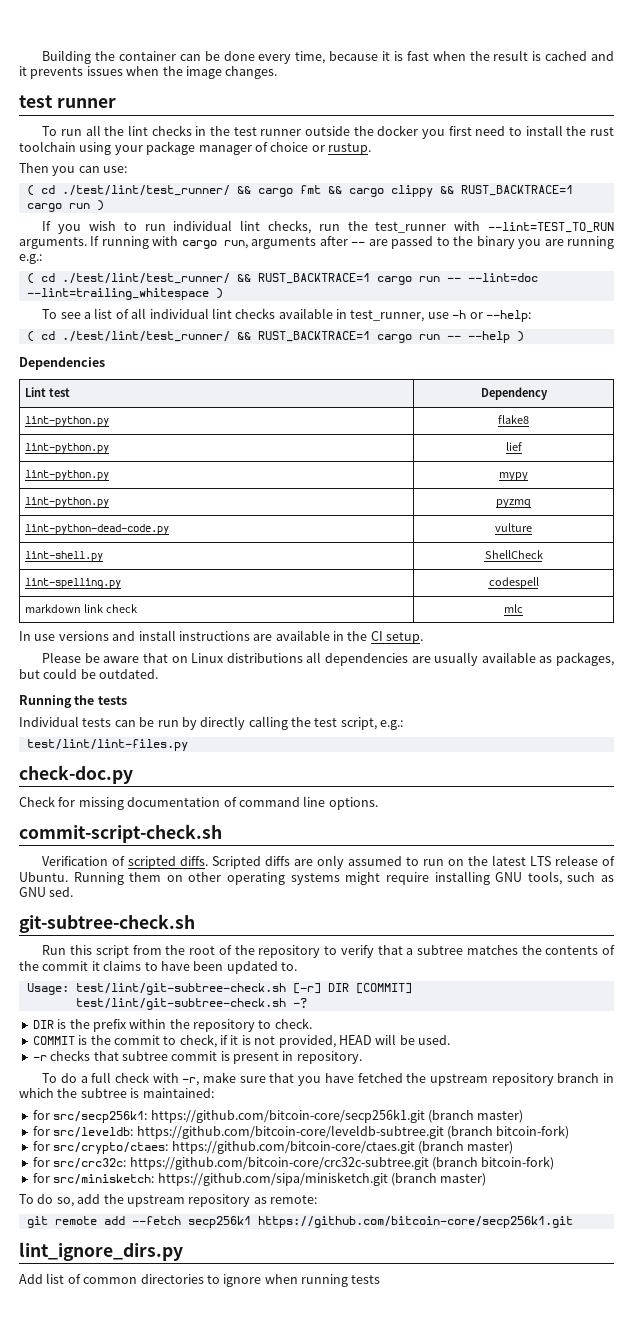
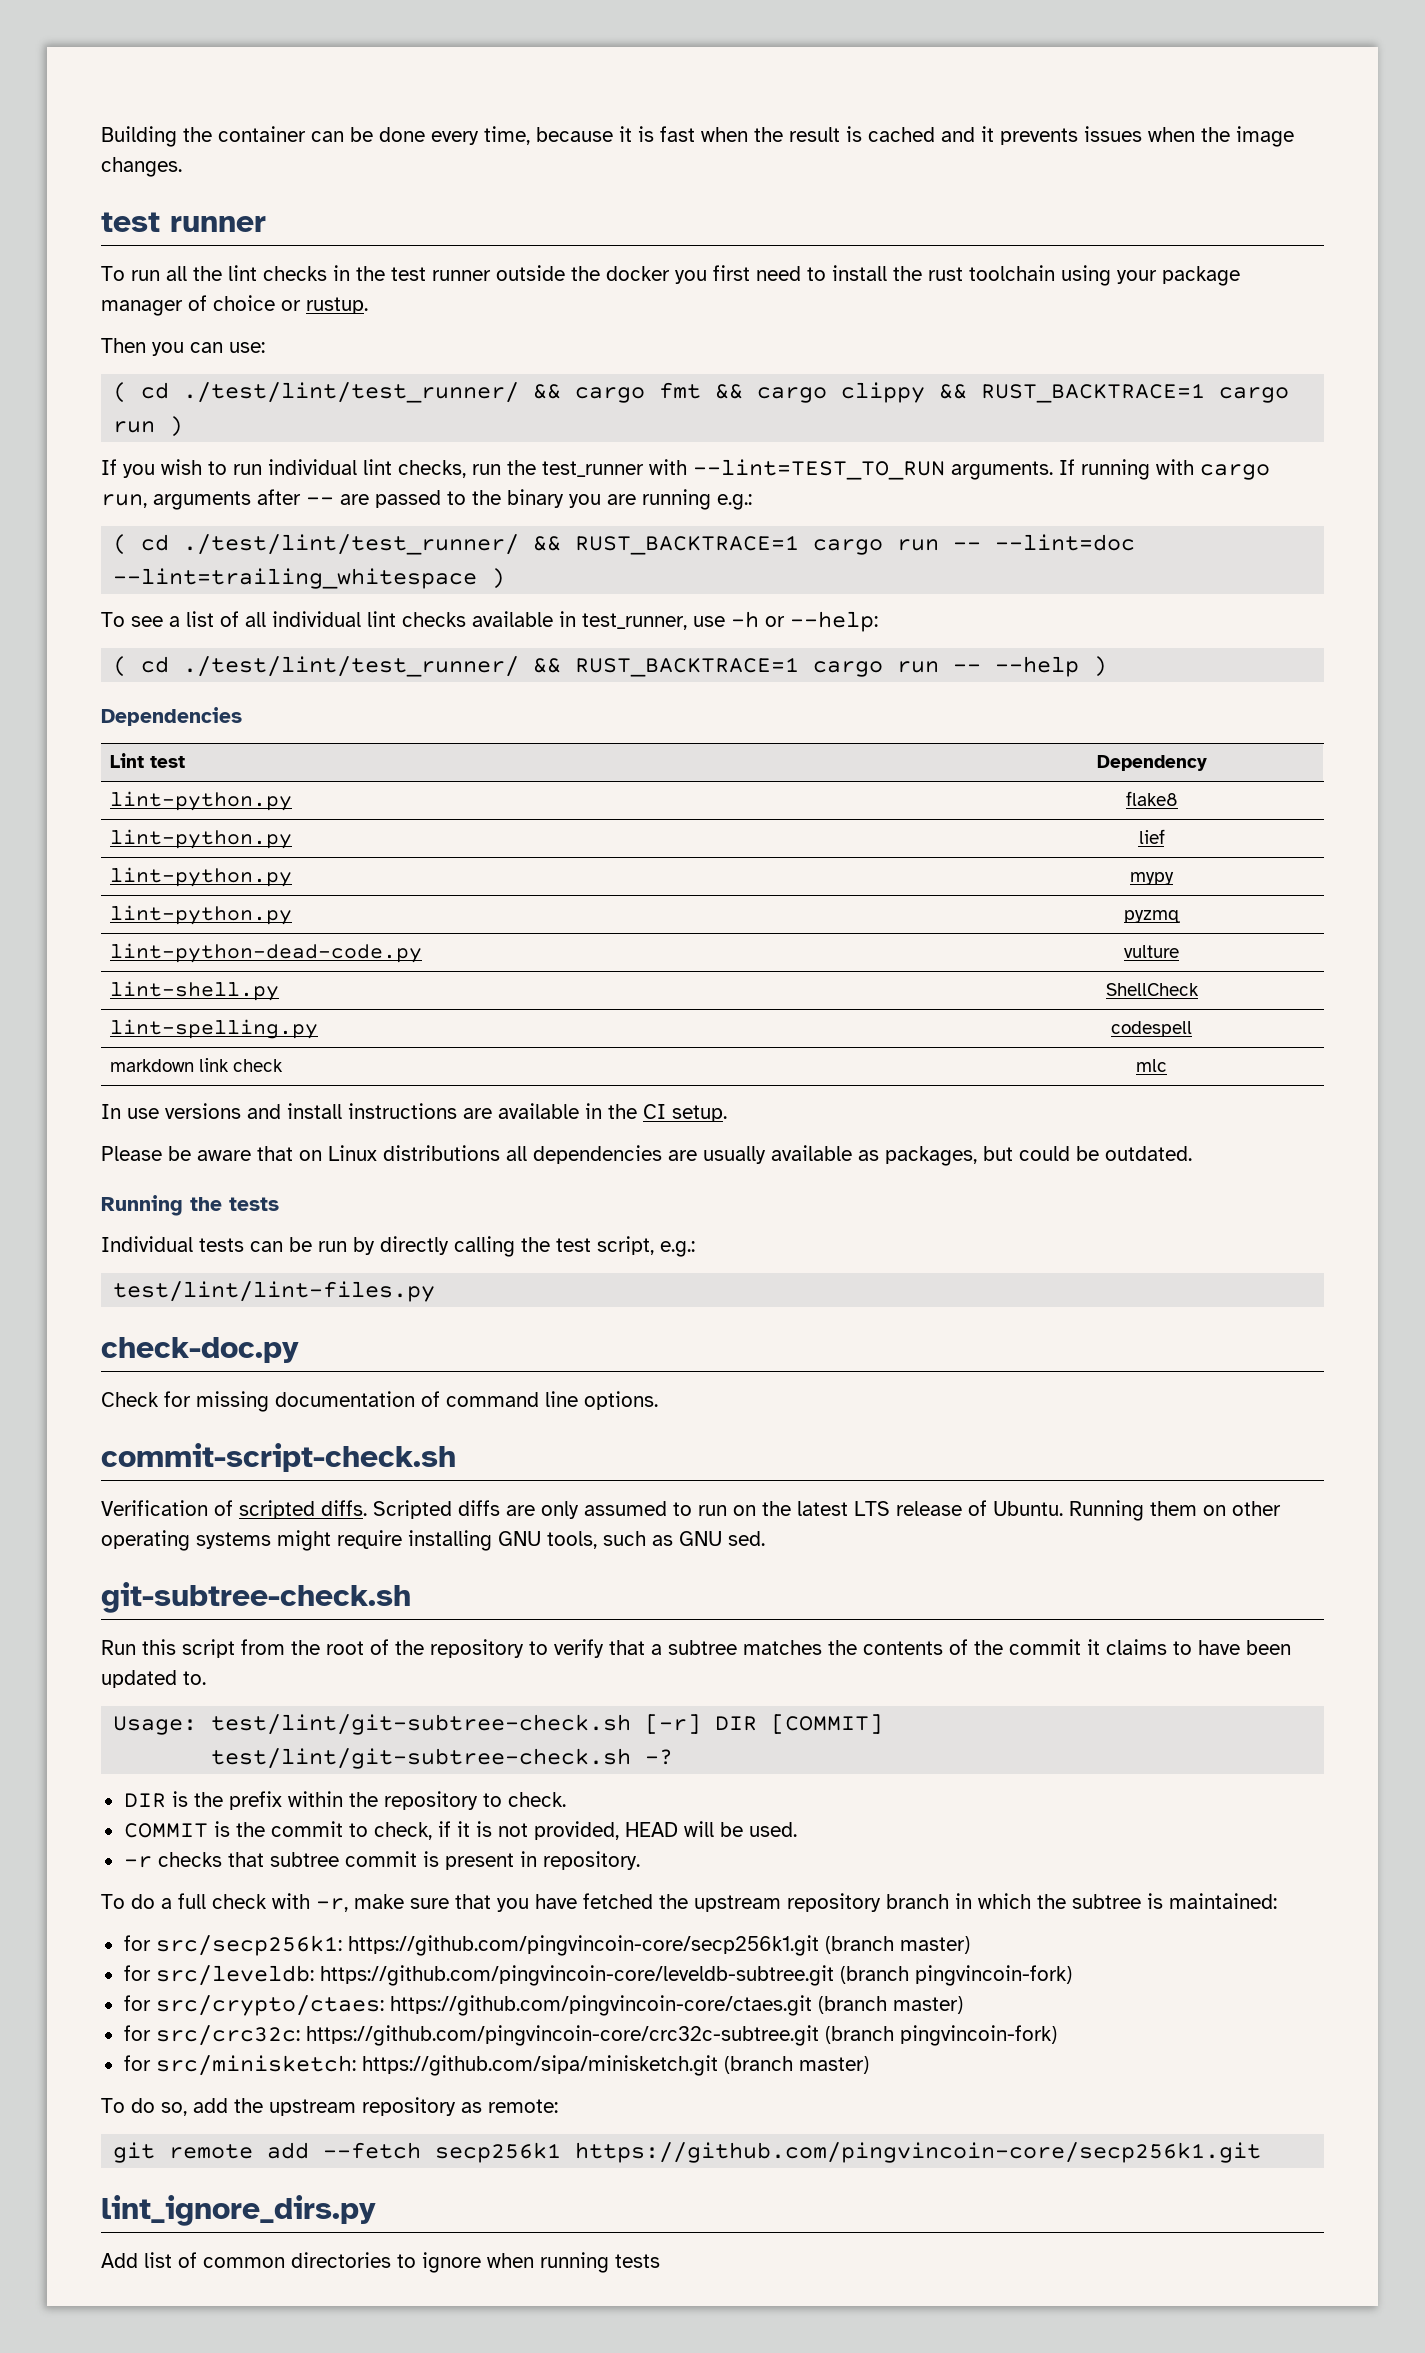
- for src/secp256k1: https://github.com/bitcoin-core/secp256k1.git (branch master)
+ for src/secp256k1: https://github.com/pingvincoin-core/secp256k1.git (branch master)
- for src/leveldb: https://github.com/bitcoin-core/leveldb-subtree.git (branch bitcoin-fork)
+ for src/leveldb: https://github.com/pingvincoin-core/leveldb-subtree.git (branch pingvincoin-fork)
- for src/crypto/ctaes: https://github.com/bitcoin-core/ctaes.git (branch master)
+ for src/crypto/ctaes: https://github.com/pingvincoin-core/ctaes.git (branch master)
- for src/crc32c: https://github.com/bitcoin-core/crc32c-subtree.git (branch bitcoin-fork)
+ for src/crc32c: https://github.com/pingvincoin-core/crc32c-subtree.git (branch pingvincoin-fork)
- git remote add --fetch secp256k1 https://github.com/bitcoin-core/secp256k1.git
+ git remote add --fetch secp256k1 https://github.com/pingvincoin-core/secp256k1.git

